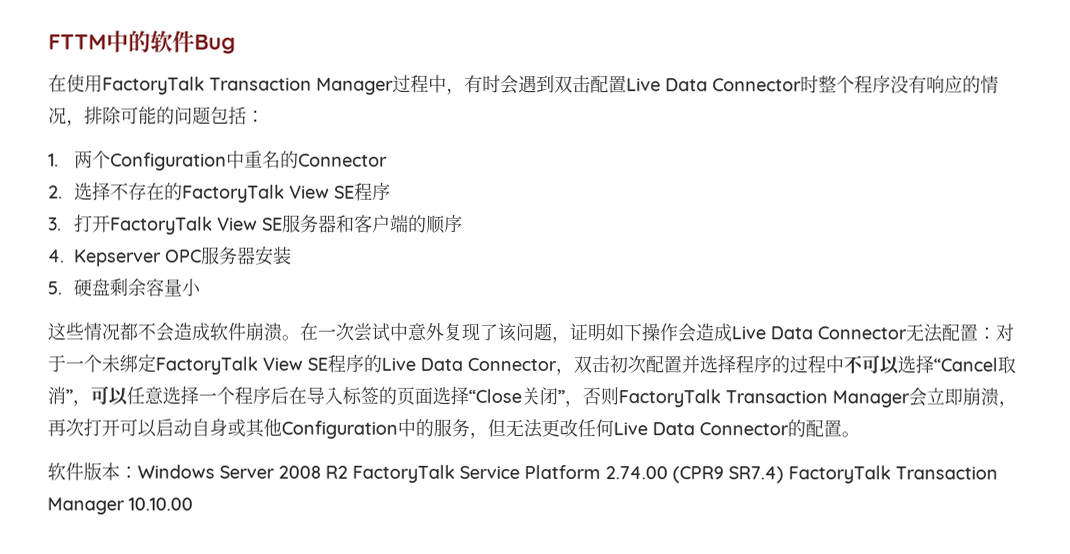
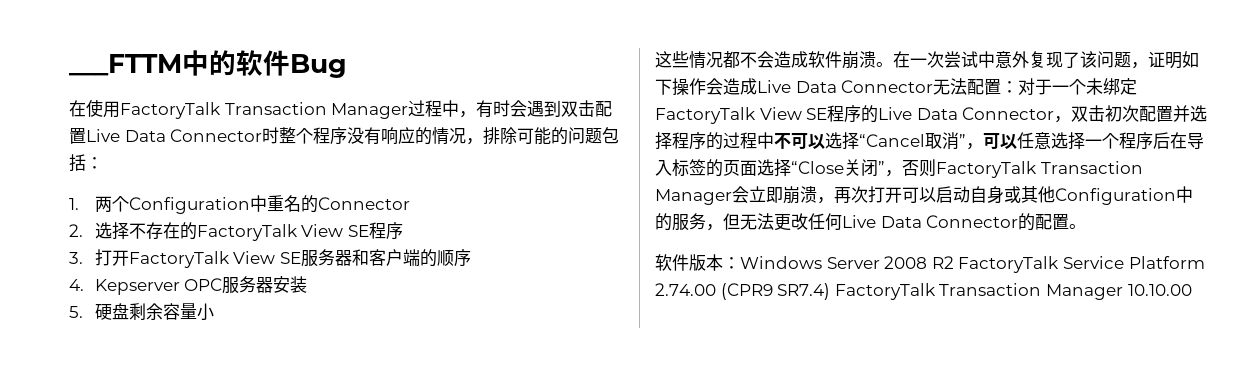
- FTTM中的软件Bug
+ ___FTTM中的软件Bug

